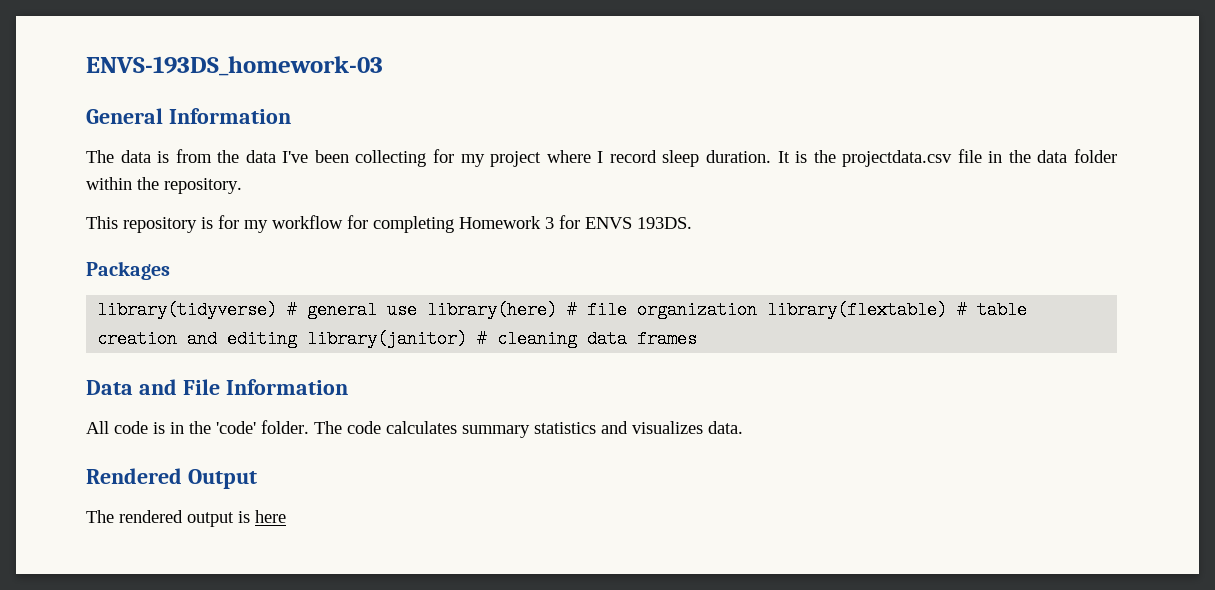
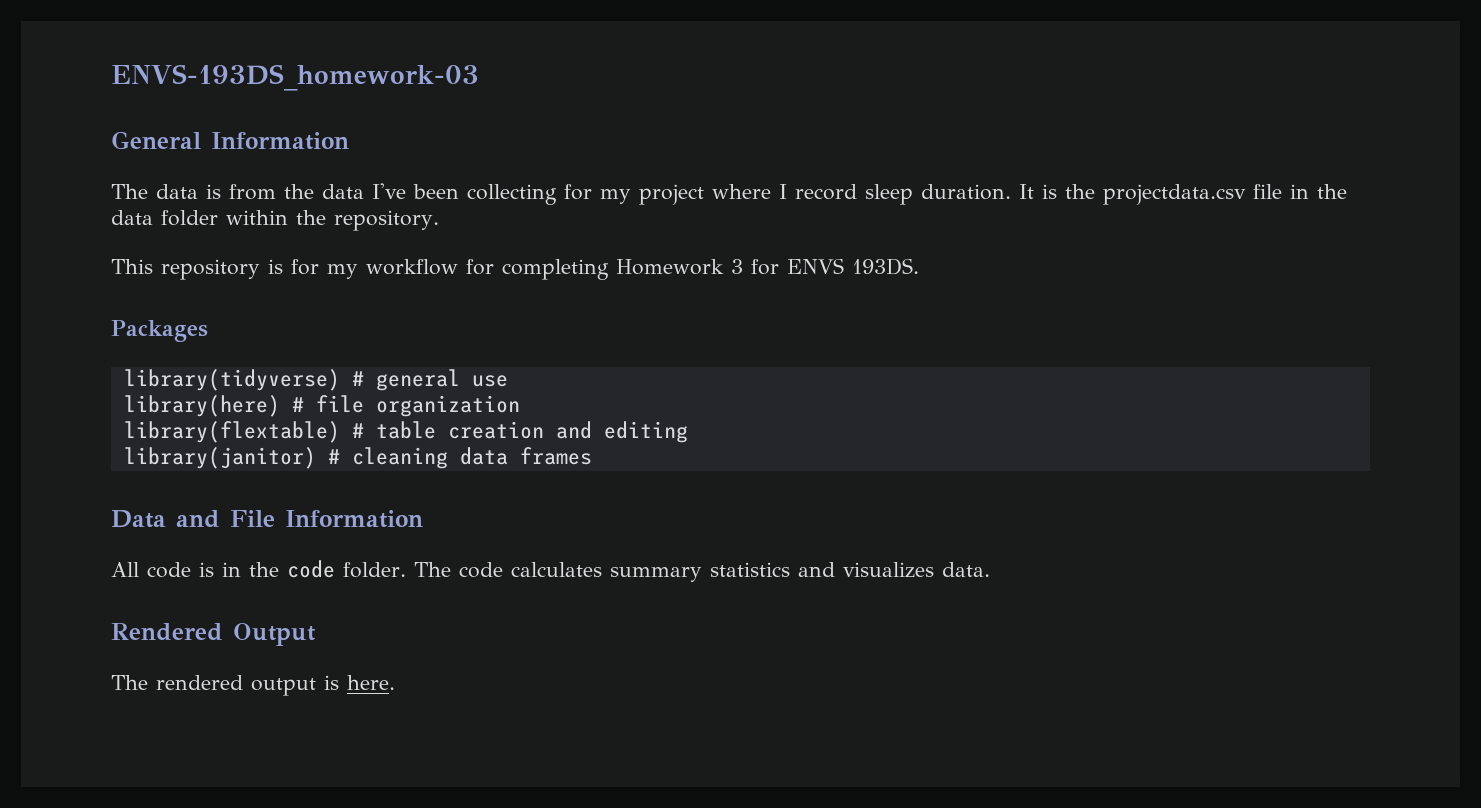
- library(tidyverse) # general use library(here) # file organization library(flextable) # table creation and editing library(janitor) # cleaning data frames
+ library(tidyverse) # general use
+ library(here) # file organization
+ library(flextable) # table creation and editing
+ library(janitor) # cleaning data frames
- All code is in the 'code' folder.
+ All code is in the code folder.
- The rendered output is here
+ The rendered output is here.

